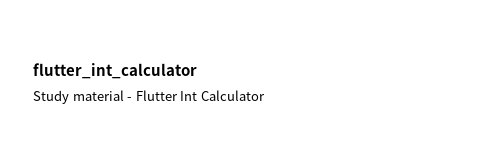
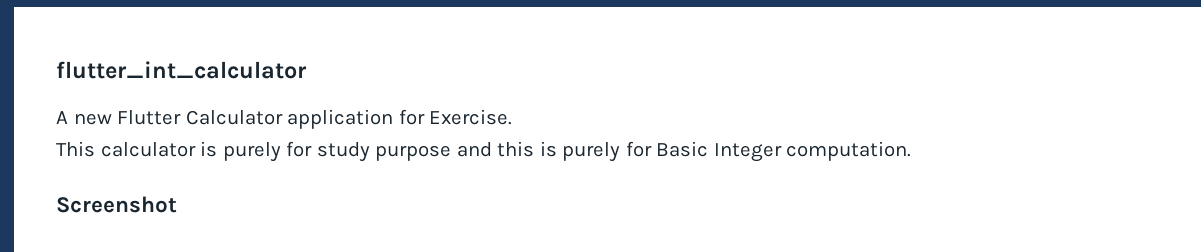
- Study material - Flutter Int Calculator
+ A new Flutter Calculator application for Exercise.
+ This calculator is purely for study purpose and this is purely for Basic Integer computation.
+ Screenshot

